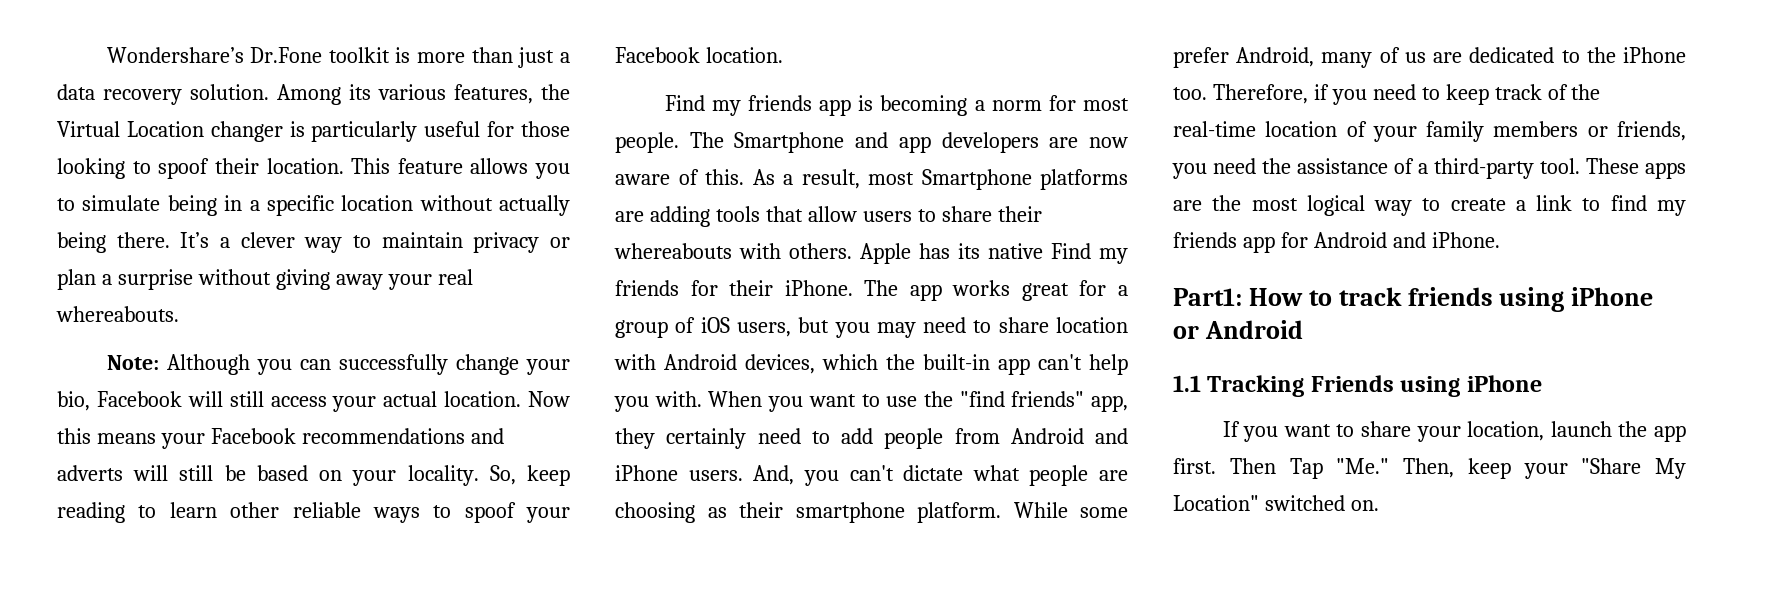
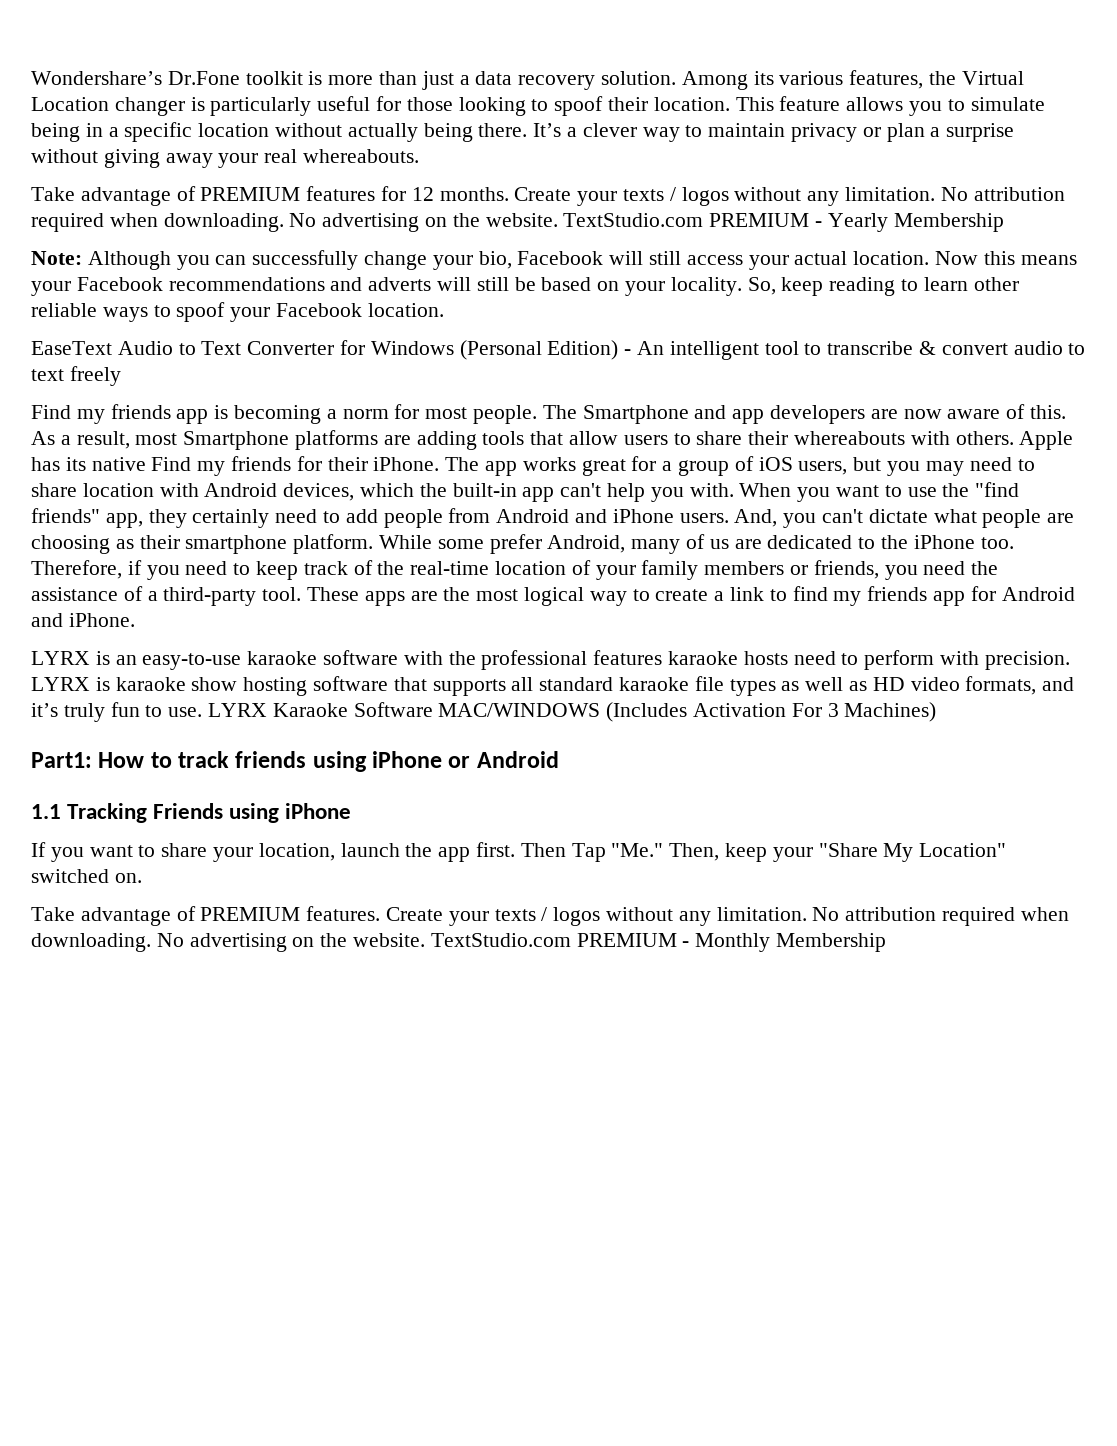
+ Take advantage of PREMIUM features for 12 months. Create your texts / logos without any limitation. No attribution required when downloading. No advertising on the website. TextStudio.com PREMIUM - Yearly Membership
+ EaseText Audio to Text Converter for Windows (Personal Edition) - An intelligent tool to transcribe & convert audio to text freely
+ LYRX is an easy-to-use karaoke software with the professional features karaoke hosts need to perform with precision. LYRX is karaoke show hosting software that supports all standard karaoke file types as well as HD video formats, and it’s truly fun to use. LYRX Karaoke Software MAC/WINDOWS (Includes Activation For 3 Machines)
+ Take advantage of PREMIUM features. Create your texts / logos without any limitation. No attribution required when downloading. No advertising on the website. TextStudio.com PREMIUM - Monthly Membership

